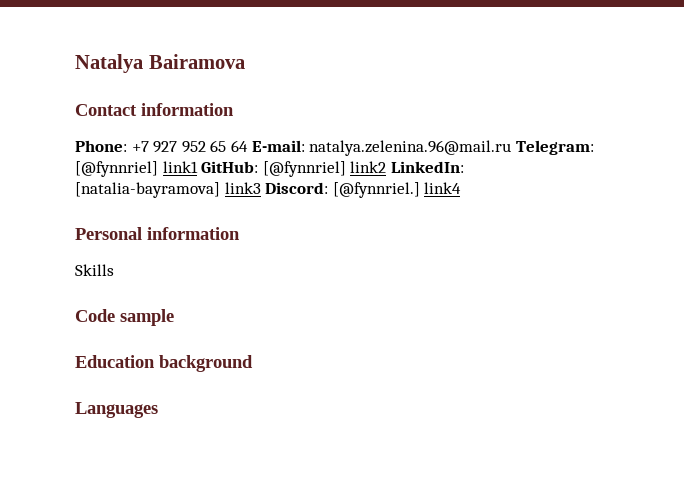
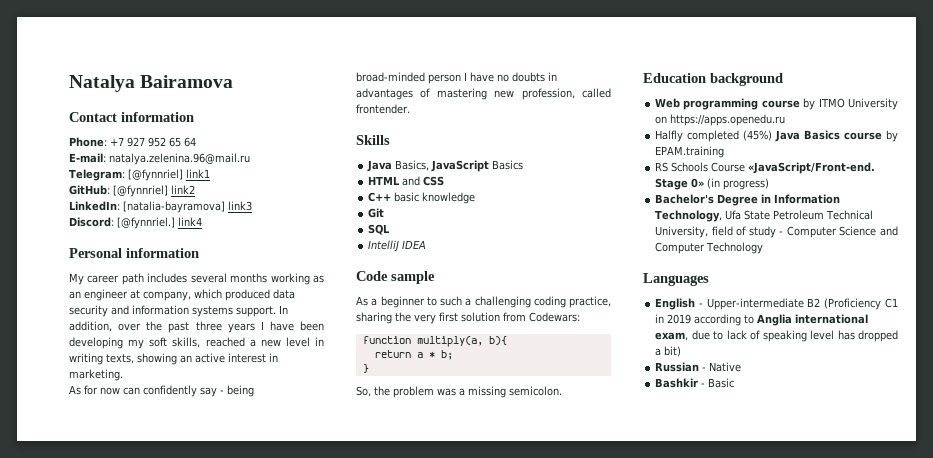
- Phone: +7 927 952 65 64 E-mail: natalya.zelenina.96@mail.ru Telegram: [@fynnriel] link1 GitHub: [@fynnriel] link2 LinkedIn: [natalia-bayramova] link3 Discord: [@fynnriel.] link4
+ Phone: +7 927 952 65 64
+ E-mail: natalya.zelenina.96@mail.ru
+ Telegram: [@fynnriel] link1
+ GitHub: [@fynnriel] link2
+ LinkedIn: [natalia-bayramova] link3
+ Discord: [@fynnriel.] link4
+ My career path includes several months working as an engineer at company, which produced data security and information systems support. In addition, over the past three years I have been developing my soft skills, reached a new level in writing texts, showing an active interest in marketing.
+ As for now can confidently say - being broad-minded person I have no doubts in advantages of mastering new profession, called frontender.
  Skills
+ Java Basics, JavaScript Basics
+ HTML and CSS
+ C++ basic knowledge
+ Git
+ SQL
+ IntelliJ IDEA
  Code sample
+ As a beginner to such a challenging coding practice, sharing the very first solution from Codewars:
+ function multiply(a, b){
+ return a * b;
+ }
+ So, the problem was a missing semicolon.
  Education background
+ Web programming course by ITMO University on https://apps.openedu.ru
+ Halfly completed (45%) Java Basics course by EPAM.training
+ RS Schools Course «JavaScript/Front-end. Stage 0» (in progress)
+ Bachelor's Degree in Information Technology, Ufa State Petroleum Technical University, field of study - Computer Science and Computer Technology
  Languages
+ English - Upper-intermediate B2 (Proficiency C1 in 2019 according to Anglia international exam, due to lack of speaking level has dropped a bit)
+ Russian - Native
+ Bashkir - Basic

